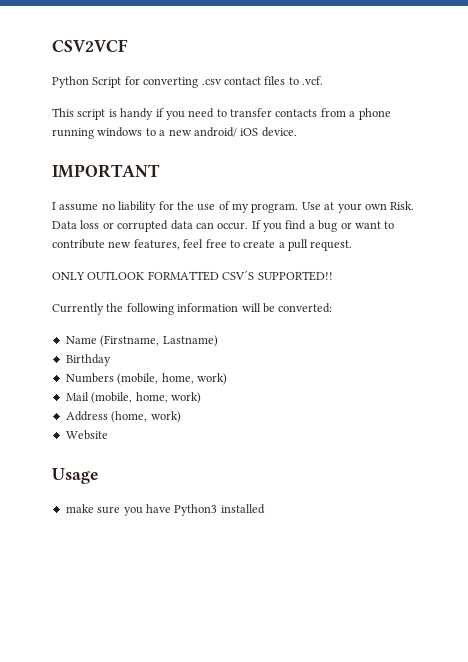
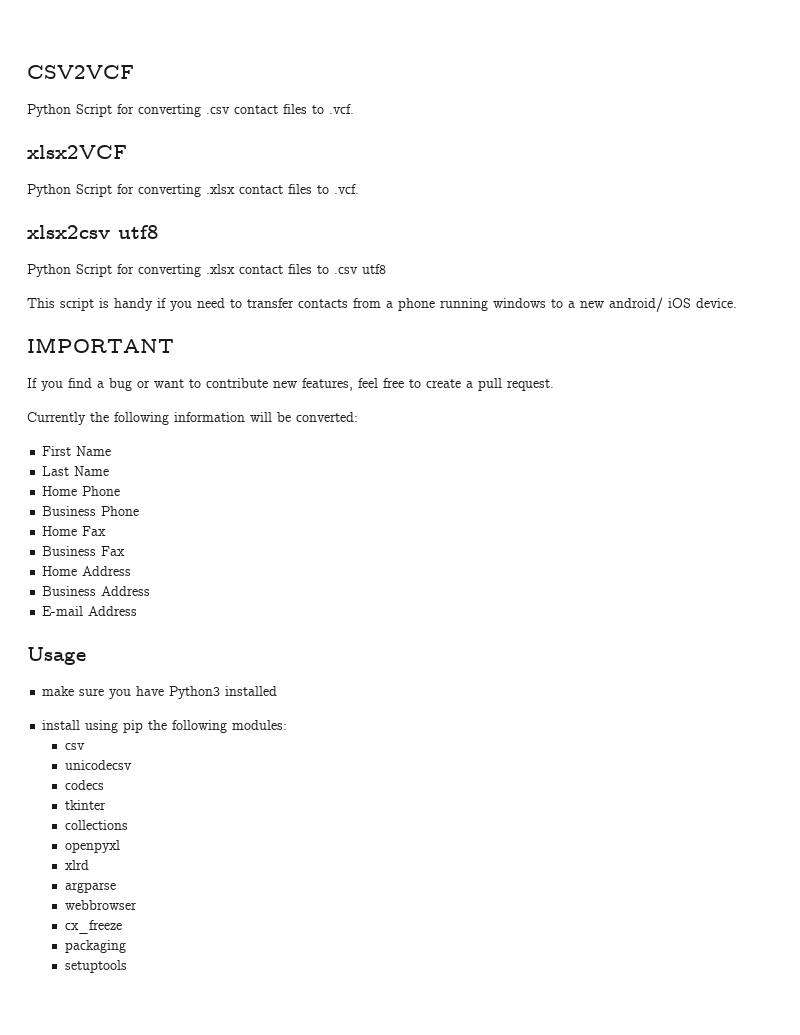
+ xlsx2VCF
+ Python Script for converting .xlsx contact files to .vcf.
+ xlsx2csv utf8
+ Python Script for converting .xlsx contact files to .csv utf8
- I assume no liability for the use of my program. Use at your own Risk. Data loss or corrupted data can occur.
- ONLY OUTLOOK FORMATTED CSV´S SUPPORTED!!
- Name (Firstname, Lastname)
- Birthday
- Numbers (mobile, home, work)
- Mail (mobile, home, work)
- Address (home, work)
- Website
+ First Name
+ Last Name
+ Home Phone
+ Business Phone
+ Home Fax
+ Business Fax
+ Home Address
+ Business Address
+ E-mail Address
+ install using pip the following modules:
+ csv
+ unicodecsv
+ codecs
+ tkinter
+ collections
+ openpyxl
+ xlrd
+ argparse
+ webbrowser
+ cx_freeze
+ packaging
+ setuptools

